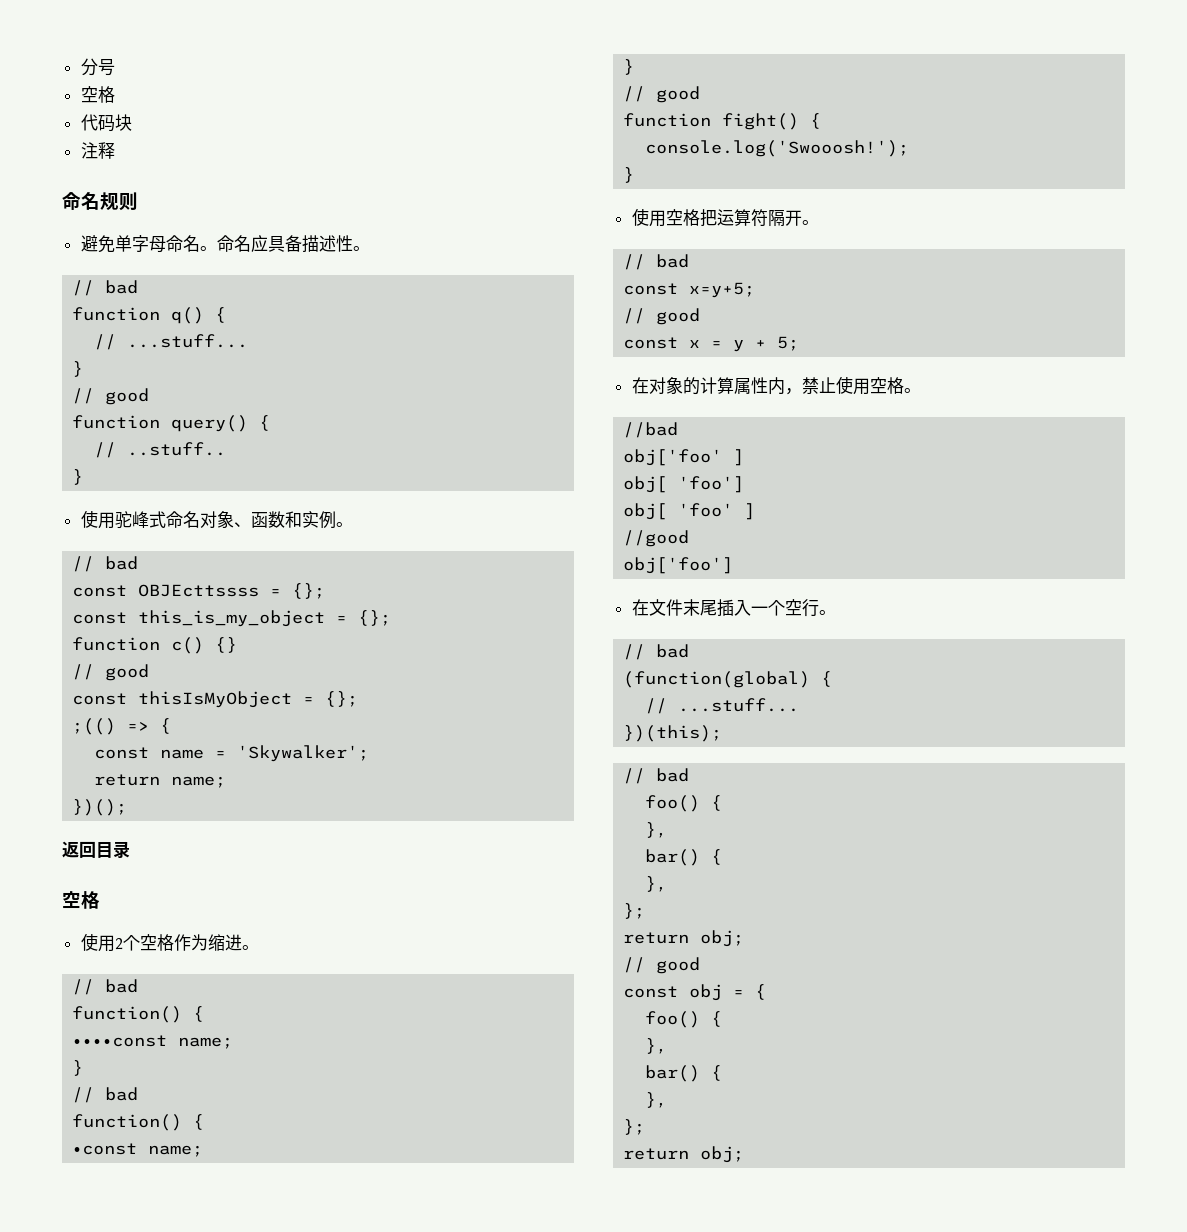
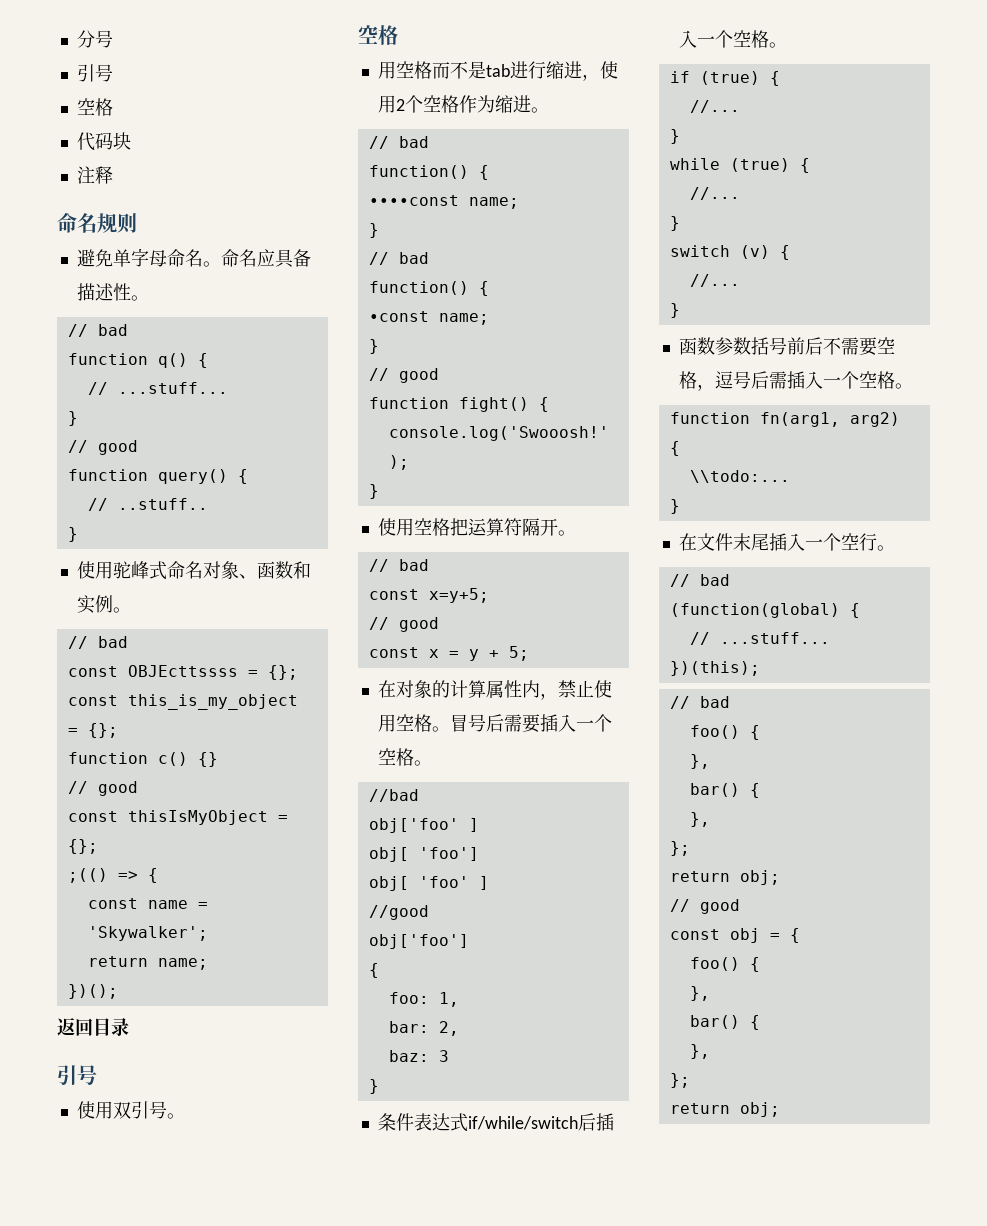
  分号
+ 引号
  返回目录
+ 引号
+ 使用双引号。
  空格
- 使用2个空格作为缩进。
+ 用空格而不是tab进行缩进，使用2个空格作为缩进。
+ 冒号后需要插入一个空格。
  obj['foo']
+ {
+ foo: 1,
+ bar: 2,
+ baz: 3
+ }
+ 条件表达式if/while/switch后插入一个空格。
+ if (true) {
+ //...
+ }
+ while (true) {
+ //...
+ }
+ switch (v) {
+ //...
+ }
+ 函数参数括号前后不需要空格，逗号后需插入一个空格。
+ function fn(arg1, arg2) {
+ \\todo:...
+ }

